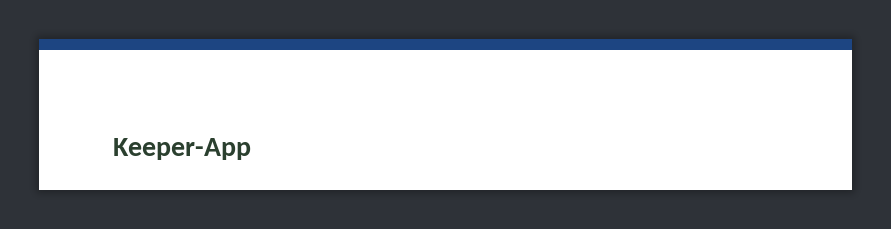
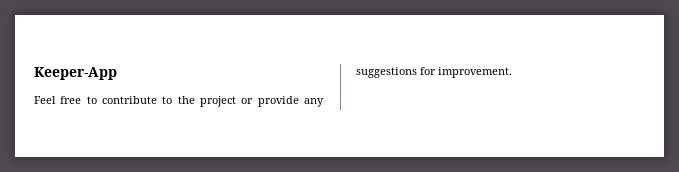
+ Feel free to contribute to the project or provide any suggestions for improvement.

